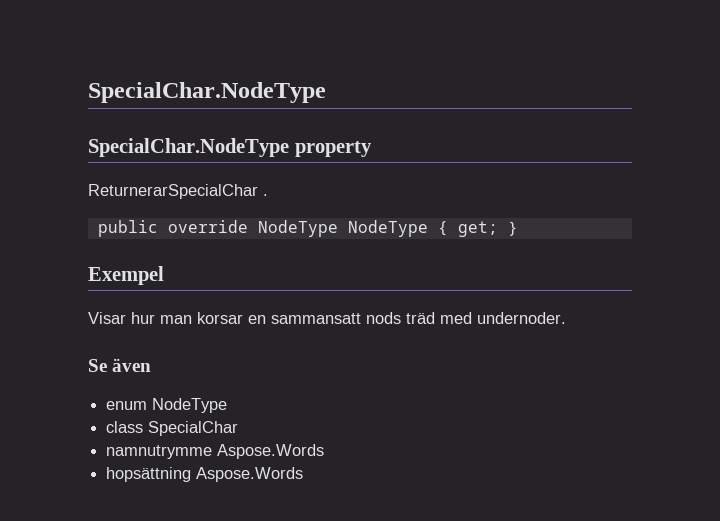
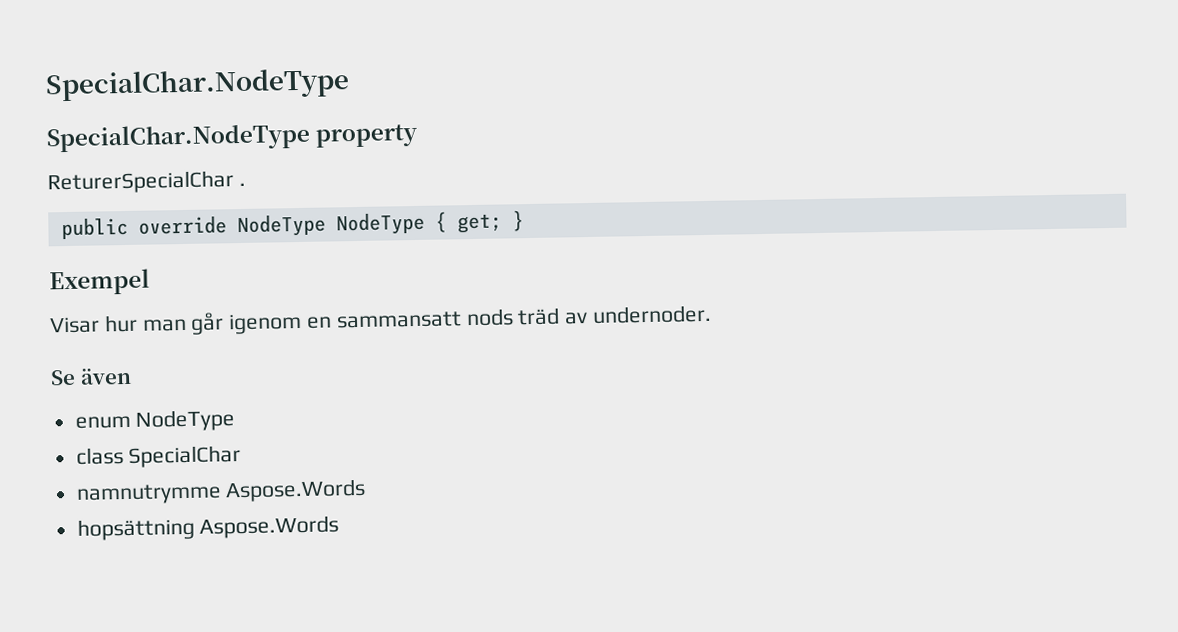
- ReturnerarSpecialChar .
+ ReturerSpecialChar .
- Visar hur man korsar en sammansatt nods träd med undernoder.
+ Visar hur man går igenom en sammansatt nods träd av undernoder.

